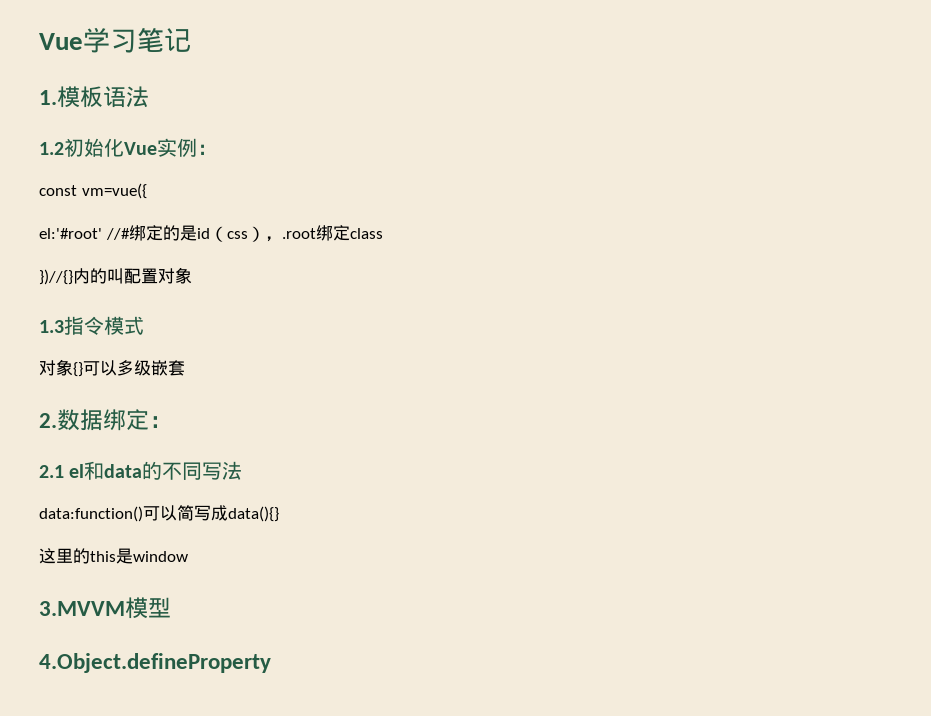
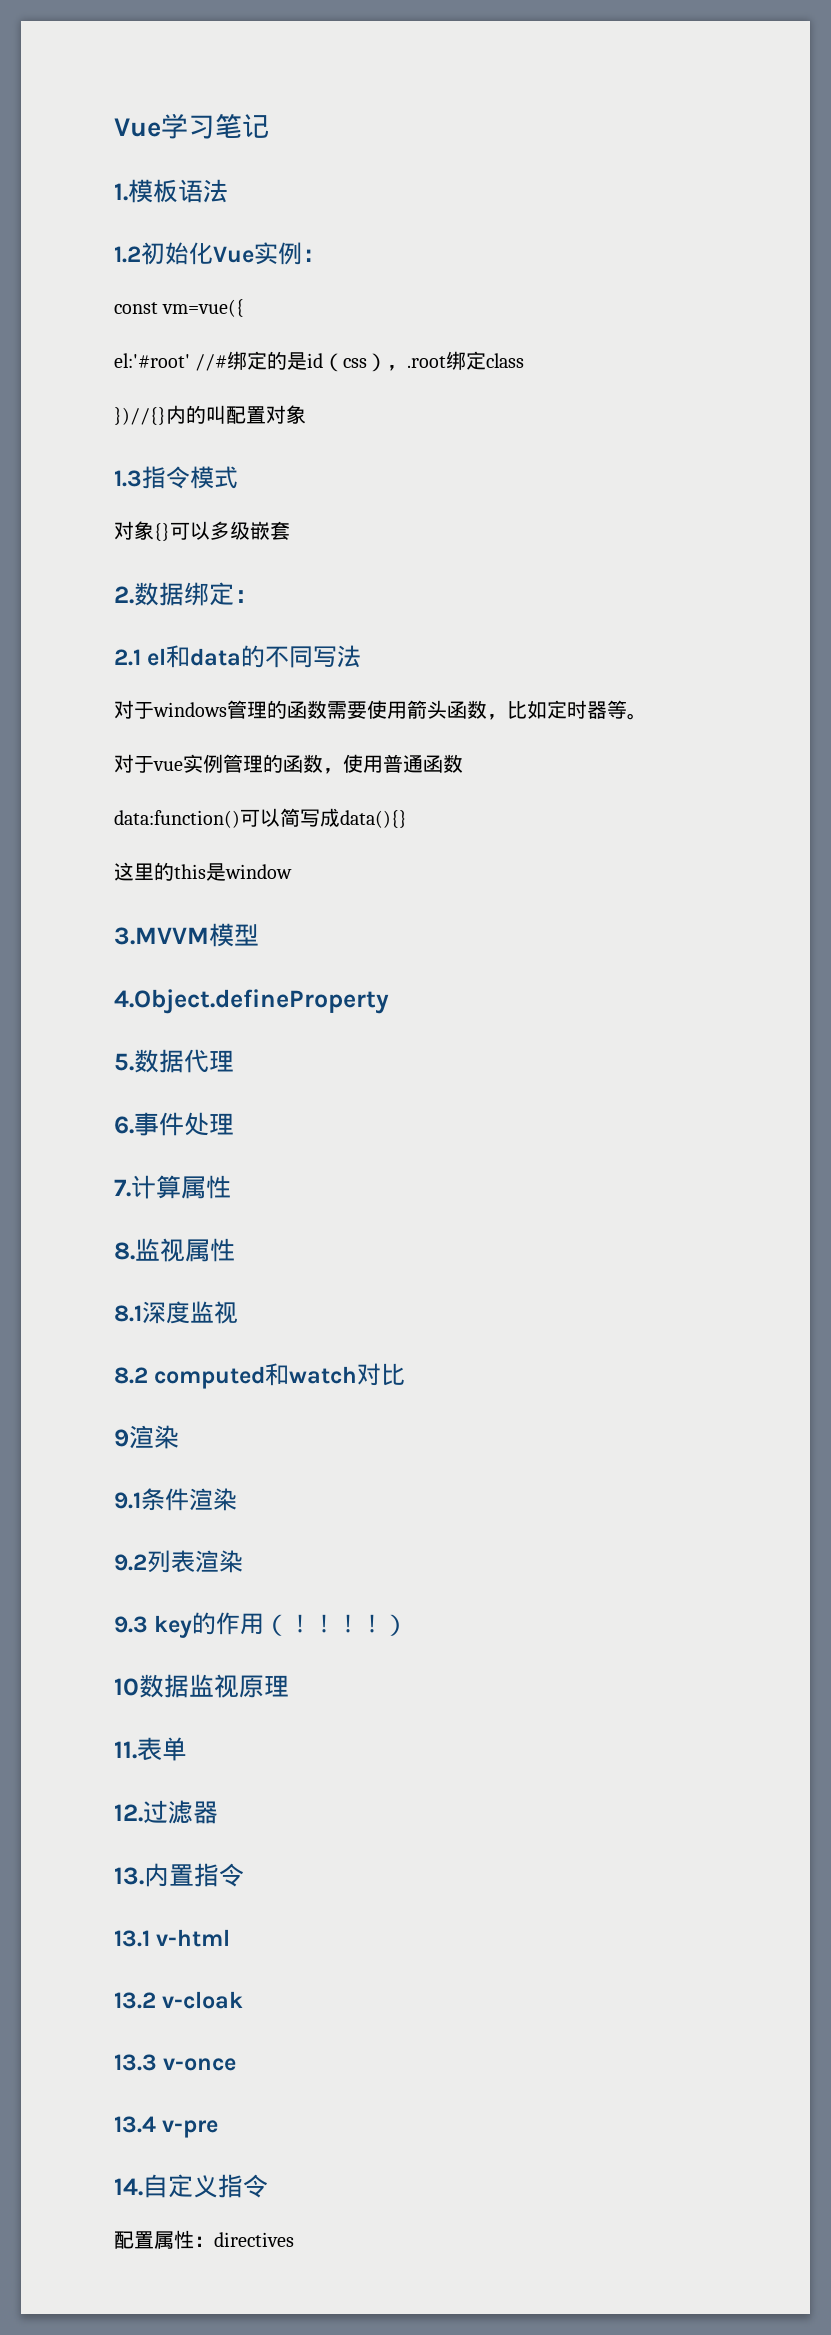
+ 对于windows管理的函数需要使用箭头函数，比如定时器等。
+ 对于vue实例管理的函数，使用普通函数
+ 5.数据代理
+ 6.事件处理
+ 7.计算属性
+ 8.监视属性
+ 8.1深度监视
+ 8.2 computed和watch对比
+ 9渲染
+ 9.1条件渲染
+ 9.2列表渲染
+ 9.3 key的作用（！！！！）
+ 10数据监视原理
+ 11.表单
+ 12.过滤器
+ 13.内置指令
+ 13.1 v-html
+ 13.2 v-cloak
+ 13.3 v-once
+ 13.4 v-pre
+ 14.自定义指令
+ 配置属性：directives

